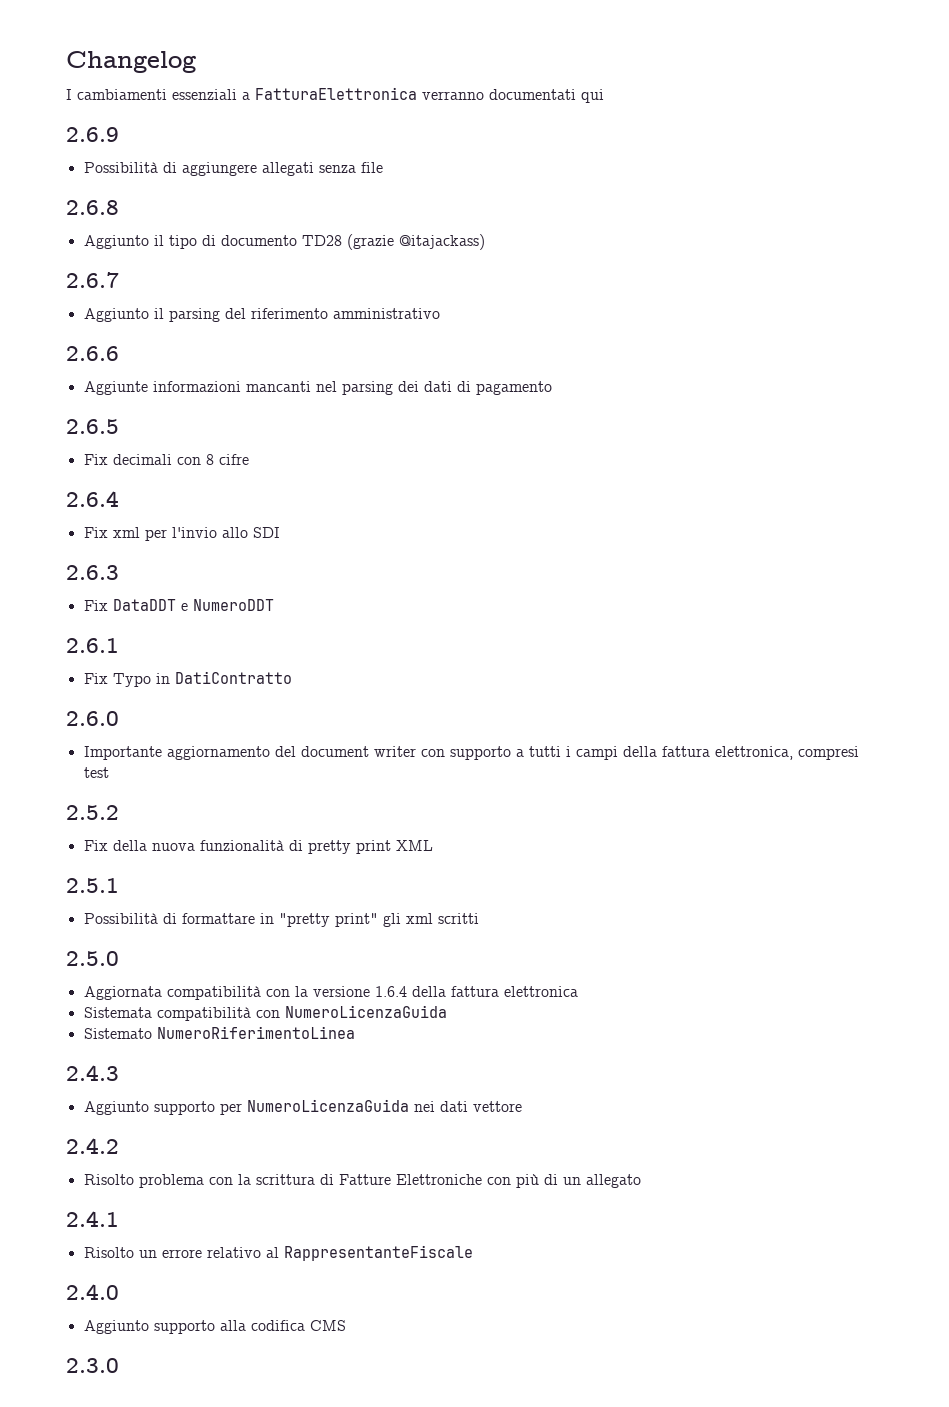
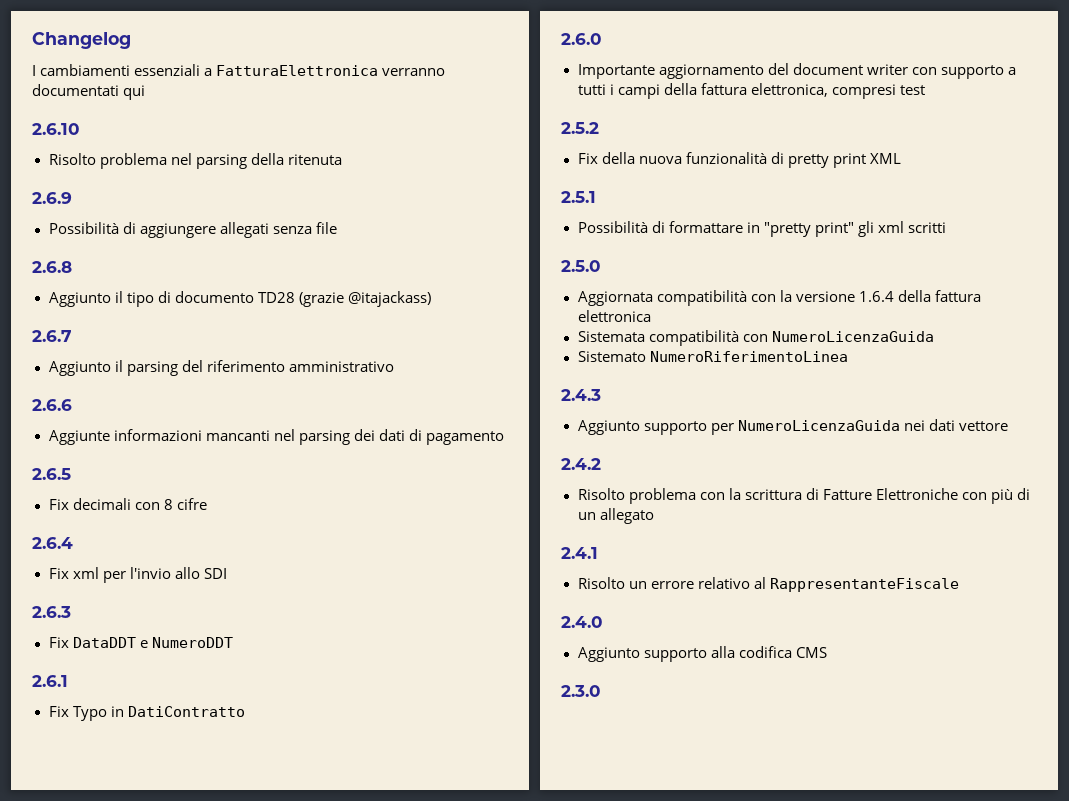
+ 2.6.10
+ Risolto problema nel parsing della ritenuta

